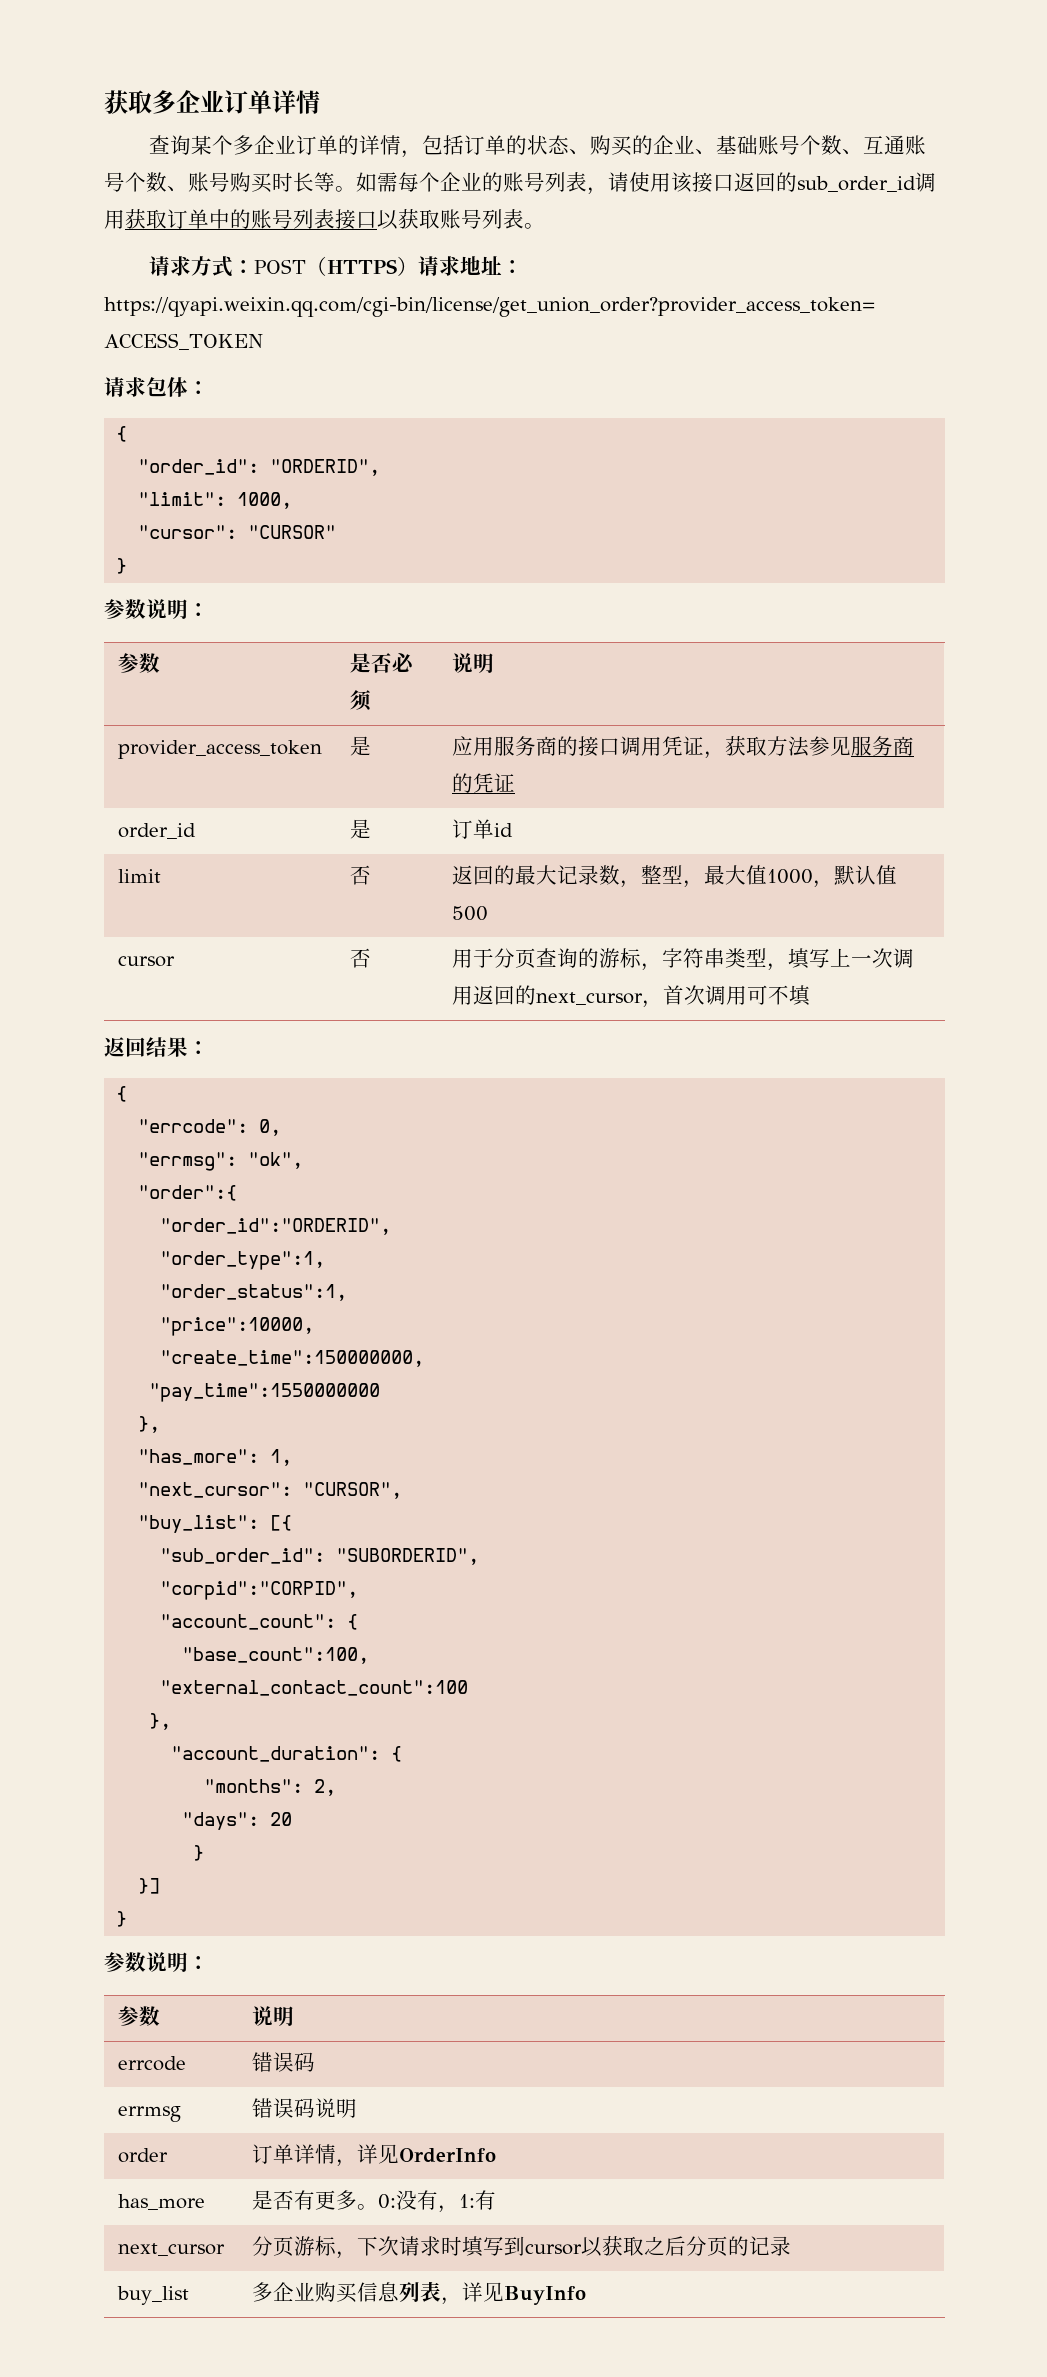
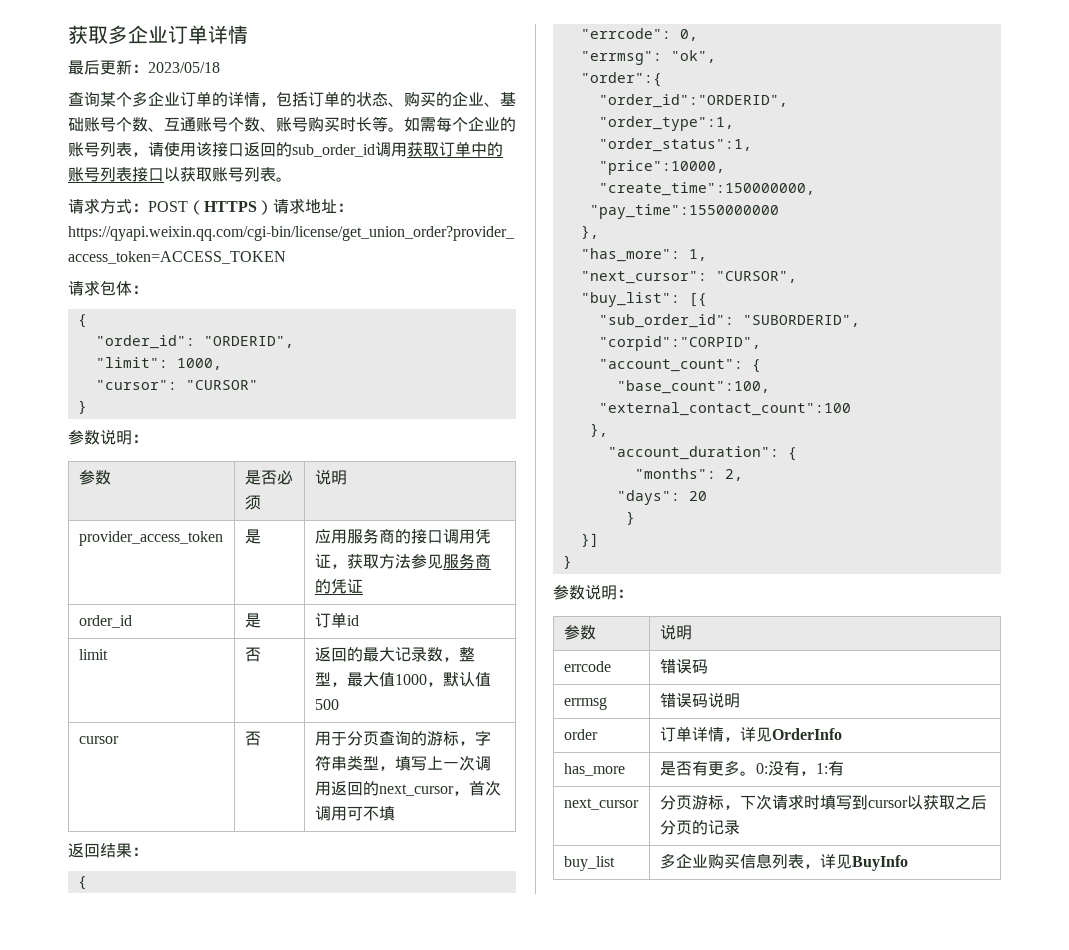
+ 最后更新：2023/05/18

